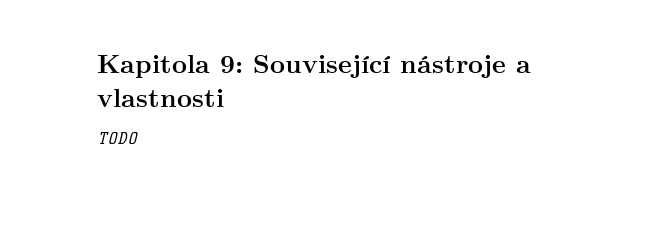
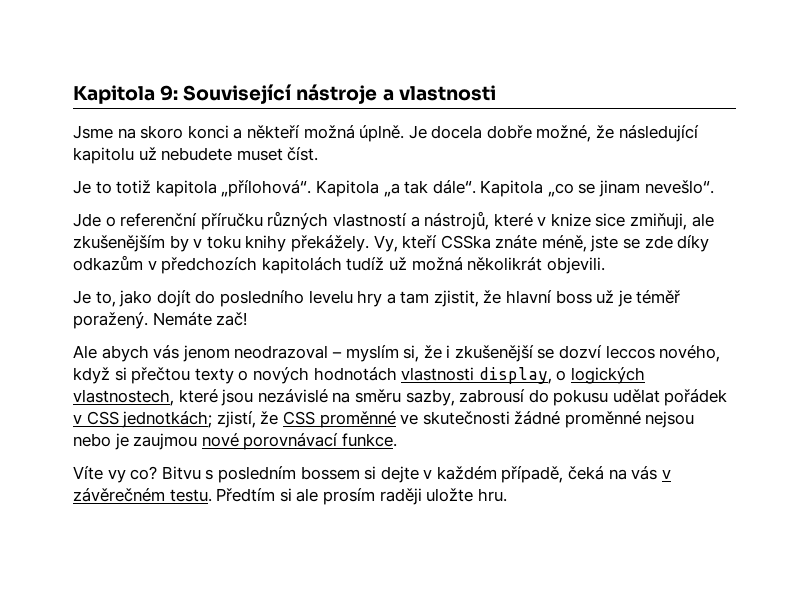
- TODO
+ Jsme na skoro konci a někteří možná úplně. Je docela dobře možné, že následující kapitolu už nebudete muset číst.
+ Je to totiž kapitola „přílohová“. Kapitola „a tak dále“. Kapitola „co se jinam nevešlo“.
+ Jde o referenční příručku různých vlastností a nástrojů, které v knize sice zmiňuji, ale zkušenějším by v toku knihy překážely. Vy, kteří CSSka znáte méně, jste se zde díky odkazům v předchozích kapitolách tudíž už možná několikrát objevili.
+ Je to, jako dojít do posledního levelu hry a tam zjistit, že hlavní boss už je téměř poražený. Nemáte zač!
+ Ale abych vás jenom neodrazoval – myslím si, že i zkušenější se dozví leccos nového, když si přečtou texty o nových hodnotách vlastnosti display, o logických vlastnostech, které jsou nezávislé na směru sazby, zabrousí do pokusu udělat pořádek v CSS jednotkách; zjistí, že CSS proměnné ve skutečnosti žádné proměnné nejsou nebo je zaujmou nové porovnávací funkce.
+ Víte vy co? Bitvu s posledním bossem si dejte v každém případě, čeká na vás v závěrečném testu. Předtím si ale prosím raději uložte hru.

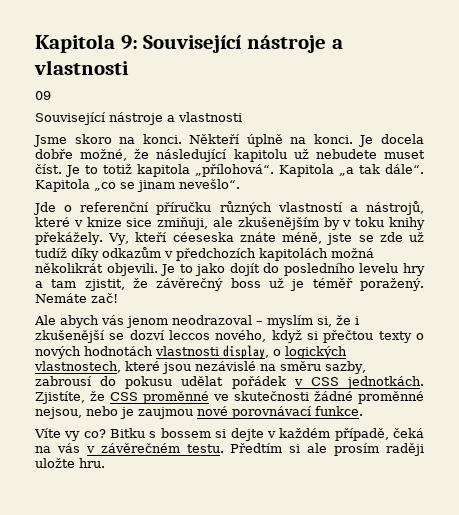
- Jsme na skoro konci a někteří možná úplně.
+ 09
+ Související nástroje a vlastnosti
+ Jsme skoro na konci. Někteří úplně na konci.
- Je docela dobře možné, že následující kapitolu už nebudete muset číst.
- Je to totiž kapitola „přílohová“.
+ Je docela dobře možné, že následující kapitolu už nebudete muset číst. Je to totiž kapitola „přílohová“.
- Vy, kteří CSSka znáte méně, jste se zde díky odkazům v předchozích kapitolách tudíž už možná několikrát objevili.
- Je to, jako dojít do posledního levelu hry a tam zjistit, že hlavní boss už je téměř poražený.
+ Vy, kteří céeseska znáte méně, jste se zde už tudíž díky odkazům v předchozích kapitolách možná několikrát objevili. Je to jako dojít do posledního levelu hry a tam zjistit, že závěrečný boss už je téměř poražený.
- Ale abych vás jenom neodrazoval – myslím si, že i zkušenější se dozví leccos nového, když si přečtou texty o nových hodnotách vlastnosti display, o logických vlastnostech, které jsou nezávislé na směru sazby, zabrousí do pokusu udělat pořádek v CSS jednotkách; zjistí, že CSS proměnné ve skutečnosti žádné proměnné nejsou nebo je zaujmou nové porovnávací funkce.
+ Ale abych vás jenom neodrazoval – myslím si, že i zkušenější se dozví leccos nového, když si přečtou texty o nových hodnotách vlastnosti display, o logických vlastnostech, které jsou nezávislé na směru sazby, zabrousí do pokusu udělat pořádek v CSS jednotkách. Zjistíte, že CSS proměnné ve skutečnosti žádné proměnné nejsou, nebo je zaujmou nové porovnávací funkce.
- Bitvu s posledním bossem si dejte v každém případě, čeká na vás v závěrečném testu.
+ Bitku s bossem si dejte v každém případě, čeká na vás v závěrečném testu.

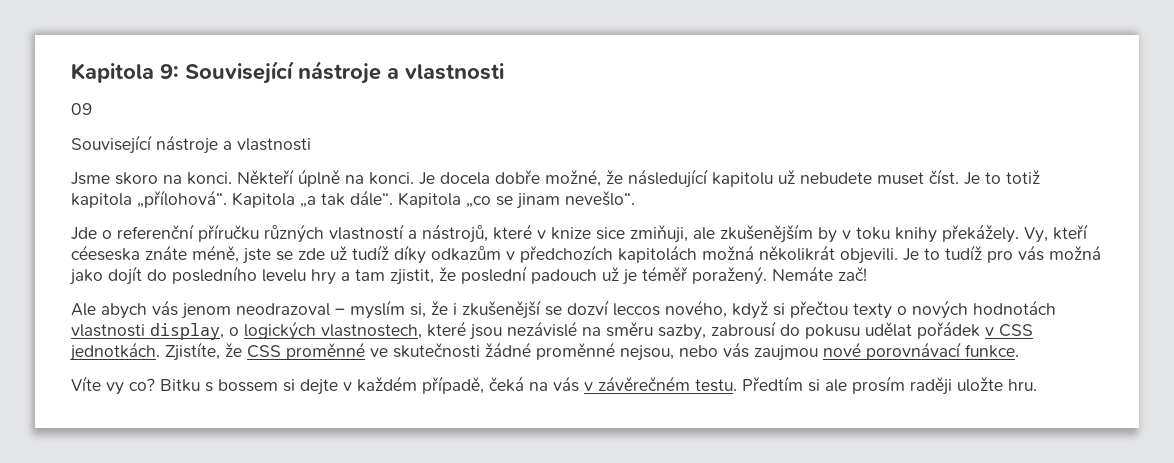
- Je to jako dojít do posledního levelu hry a tam zjistit, že závěrečný boss už je téměř poražený.
+ Je to tudíž pro vás možná jako dojít do posledního levelu hry a tam zjistit, že poslední padouch už je téměř poražený.
- Zjistíte, že CSS proměnné ve skutečnosti žádné proměnné nejsou, nebo je zaujmou nové porovnávací funkce.
+ Zjistíte, že CSS proměnné ve skutečnosti žádné proměnné nejsou, nebo vás zaujmou nové porovnávací funkce.

